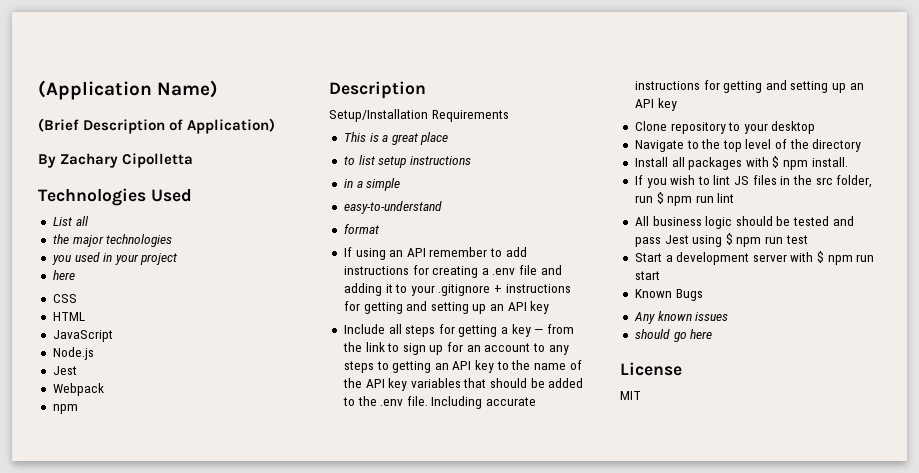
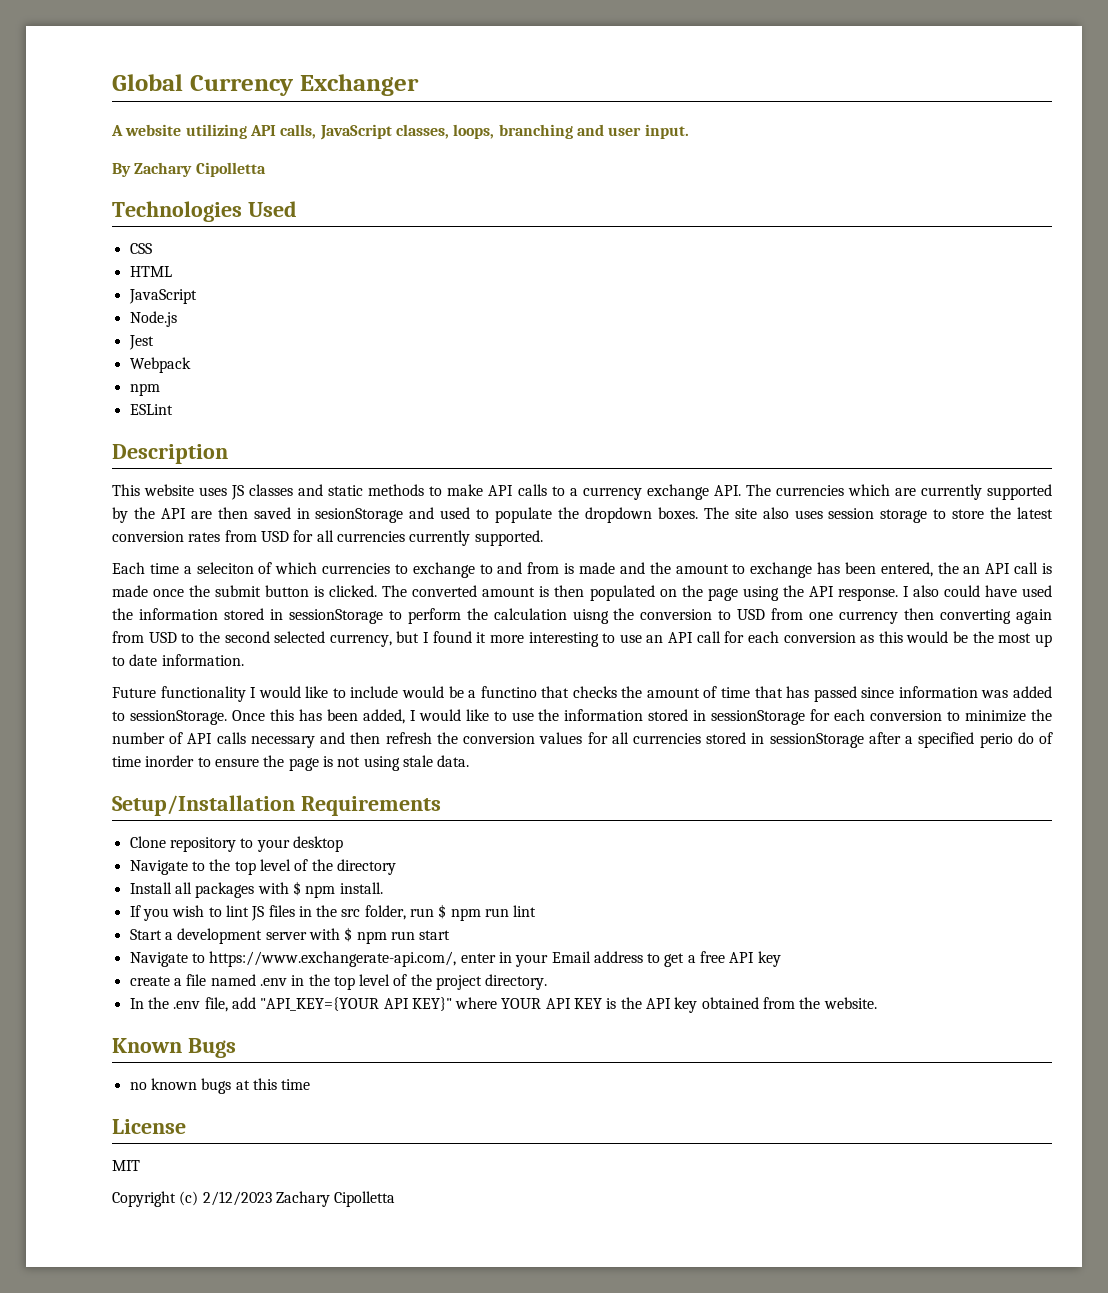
- (Application Name)
- (Brief Description of Application)
+ Global Currency Exchanger
+ A website utilizing API calls, JavaScript classes, loops, branching and user input.
- List all
- the major technologies
- you used in your project
- here
+ ESLint
+ This website uses JS classes and static methods to make API calls to a currency exchange API. The currencies which are currently supported by the API are then saved in sesionStorage and used to populate the dropdown boxes. The site also uses session storage to store the latest conversion rates from USD for all currencies currently supported.
+ Each time a seleciton of which currencies to exchange to and from is made and the amount to exchange has been entered, the an API call is made once the submit button is clicked. The converted amount is then populated on the page using the API response. I also could have used the information stored in sessionStorage to perform the calculation uisng the conversion to USD from one currency then converting again from USD to the second selected currency, but I found it more interesting to use an API call for each conversion as this would be the most up to date information.
+ Future functionality I would like to include would be a functino that checks the amount of time that has passed since information was added to sessionStorage. Once this has been added, I would like to use the information stored in sessionStorage for each conversion to minimize the number of API calls necessary and then refresh the conversion values for all currencies stored in sessionStorage after a specified perio do of time inorder to ensure the page is not using stale data.
  Setup/Installation Requirements
- This is a great place
- to list setup instructions
- in a simple
- easy-to-understand
- format
- If using an API remember to add instructions for creating a .env file and adding it to your .gitignore + instructions for getting and setting up an API key
- Include all steps for getting a key — from the link to sign up for an account to any steps to getting an API key to the name of the API key variables that should be added to the .env file. Including accurate instructions for getting and setting up an API key
- All business logic should be tested and pass Jest using $ npm run test
+ Navigate to https://www.exchangerate-api.com/, enter in your Email address to get a free API key
+ create a file named .env in the top level of the project directory.
+ In the .env file, add "API_KEY={YOUR API KEY}" where YOUR API KEY is the API key obtained from the website.
  Known Bugs
- Any known issues
- should go here
+ no known bugs at this time
  License
  MIT
+ Copyright (c) 2/12/2023 Zachary Cipolletta

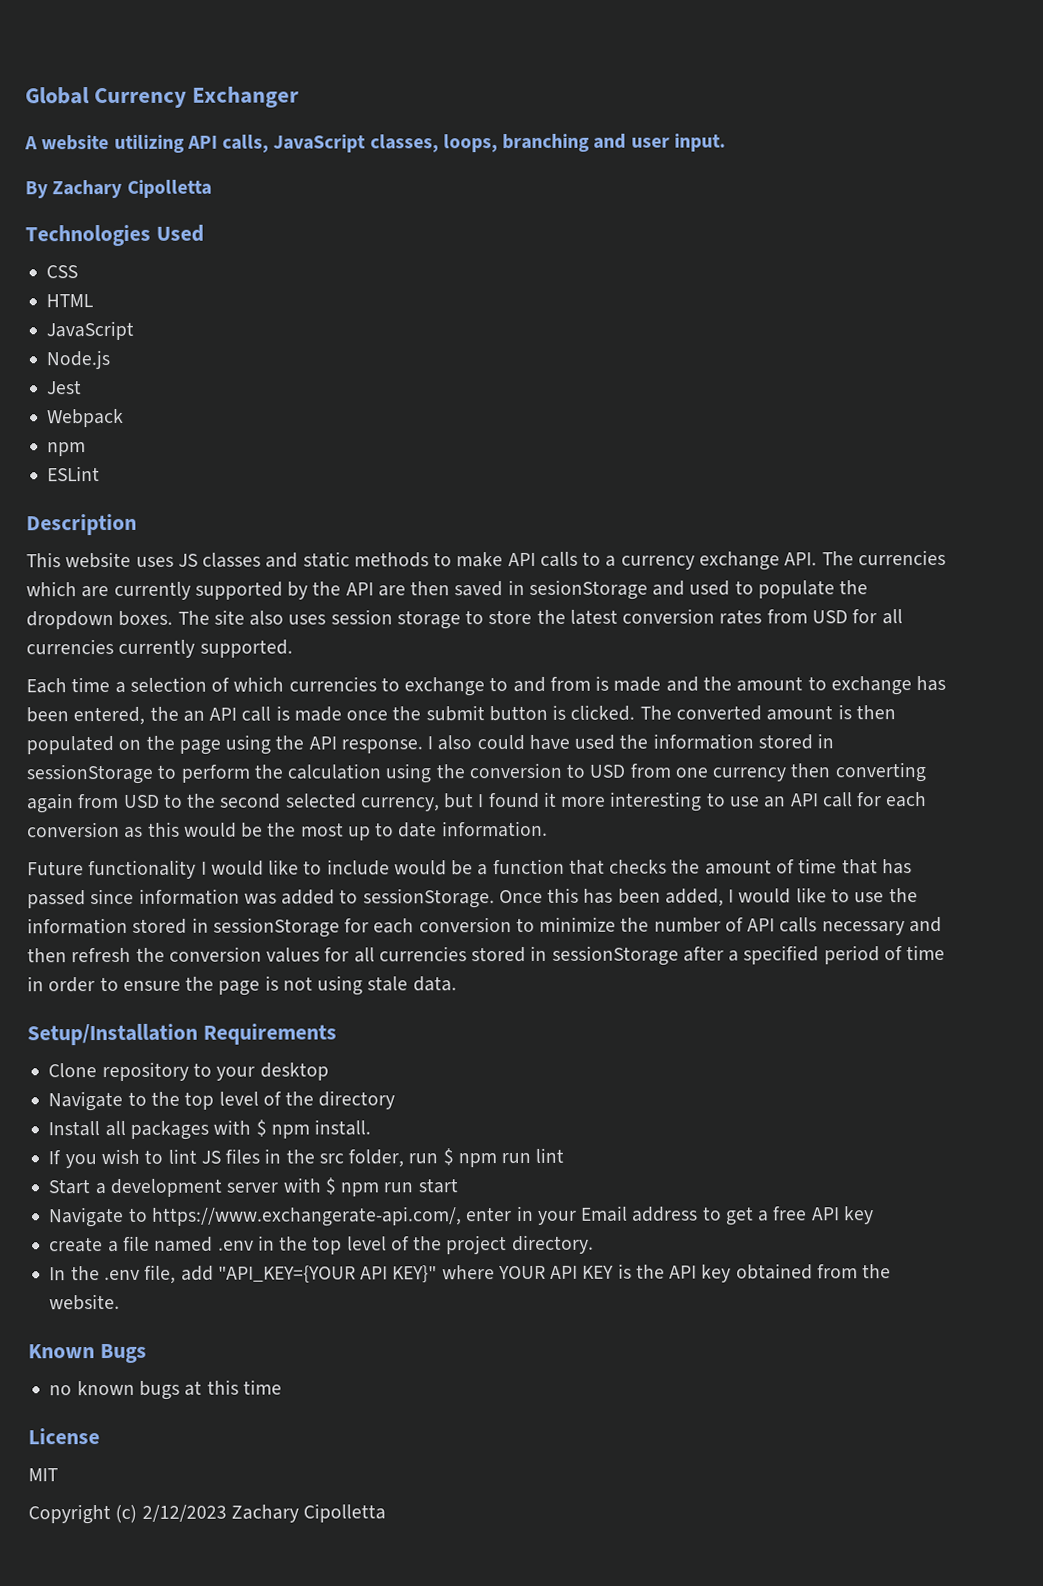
- Each time a seleciton of which currencies to exchange to and from is made and the amount to exchange has been entered, the an API call is made once the submit button is clicked.
+ Each time a selection of which currencies to exchange to and from is made and the amount to exchange has been entered, the an API call is made once the submit button is clicked.
- I also could have used the information stored in sessionStorage to perform the calculation uisng the conversion to USD from one currency then converting again from USD to the second selected currency, but I found it more interesting to use an API call for each conversion as this would be the most up to date information.
+ I also could have used the information stored in sessionStorage to perform the calculation using the conversion to USD from one currency then converting again from USD to the second selected currency, but I found it more interesting to use an API call for each conversion as this would be the most up to date information.
- Future functionality I would like to include would be a functino that checks the amount of time that has passed since information was added to sessionStorage.
+ Future functionality I would like to include would be a function that checks the amount of time that has passed since information was added to sessionStorage.
- Once this has been added, I would like to use the information stored in sessionStorage for each conversion to minimize the number of API calls necessary and then refresh the conversion values for all currencies stored in sessionStorage after a specified perio do of time inorder to ensure the page is not using stale data.
+ Once this has been added, I would like to use the information stored in sessionStorage for each conversion to minimize the number of API calls necessary and then refresh the conversion values for all currencies stored in sessionStorage after a specified period of time in order to ensure the page is not using stale data.

